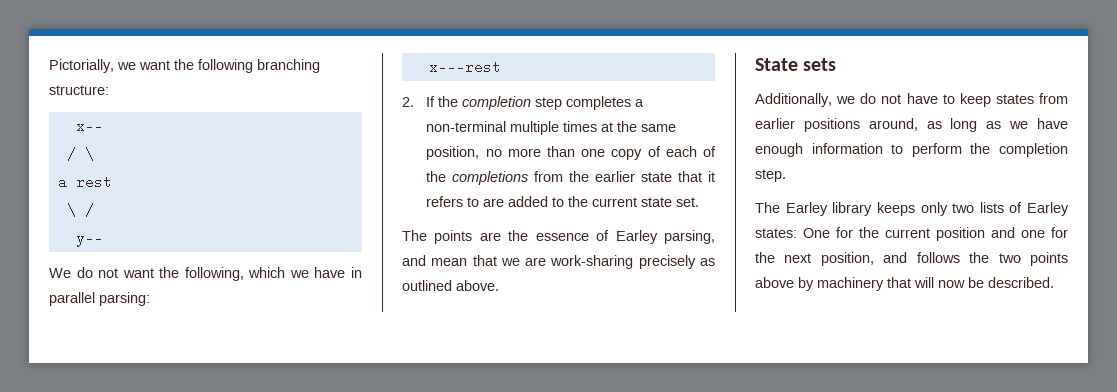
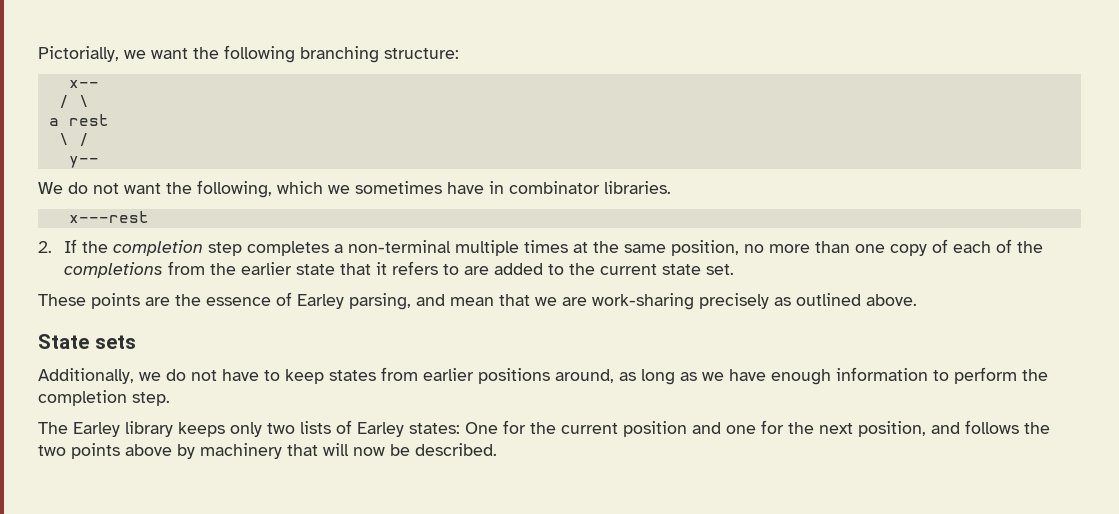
- We do not want the following, which we have in parallel parsing:
+ We do not want the following, which we sometimes have in combinator libraries.
- The points are the essence of Earley parsing, and mean that we are work-sharing precisely as outlined above.
+ These points are the essence of Earley parsing, and mean that we are work-sharing precisely as outlined above.

